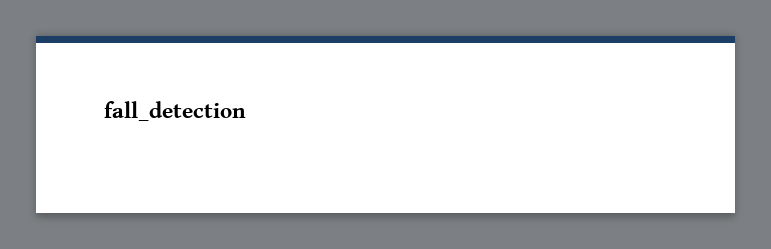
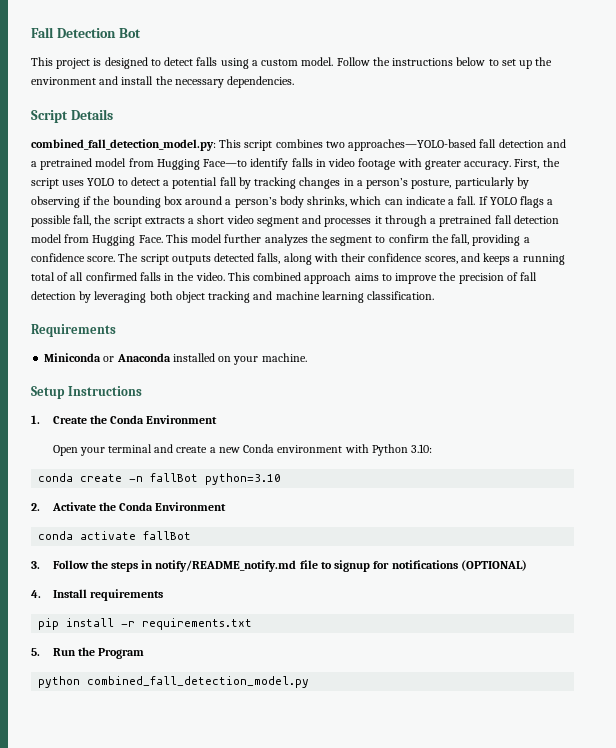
- fall_detection
+ Fall Detection Bot
+ This project is designed to detect falls using a custom model. Follow the instructions below to set up the environment and install the necessary dependencies.
+ Script Details
+ combined_fall_detection_model.py: This script combines two approaches—YOLO-based fall detection and a pretrained model from Hugging Face—to identify falls in video footage with greater accuracy. First, the script uses YOLO to detect a potential fall by tracking changes in a person’s posture, particularly by observing if the bounding box around a person’s body shrinks, which can indicate a fall. If YOLO flags a possible fall, the script extracts a short video segment and processes it through a pretrained fall detection model from Hugging Face. This model further analyzes the segment to confirm the fall, providing a confidence score. The script outputs detected falls, along with their confidence scores, and keeps a running total of all confirmed falls in the video. This combined approach aims to improve the precision of fall detection by leveraging both object tracking and machine learning classification.
+ Requirements
+ Miniconda or Anaconda installed on your machine.
+ Setup Instructions
+ 1. Create the Conda Environment
+ Open your terminal and create a new Conda environment with Python 3.10:
+ conda create -n fallBot python=3.10
+ 2. Activate the Conda Environment
+ conda activate fallBot
+ 3. Follow the steps in notify/README_notify.md file to signup for notifications (OPTIONAL)
+ 4. Install requirements
+ pip install -r requirements.txt
+ 5. Run the Program
+ python combined_fall_detection_model.py

